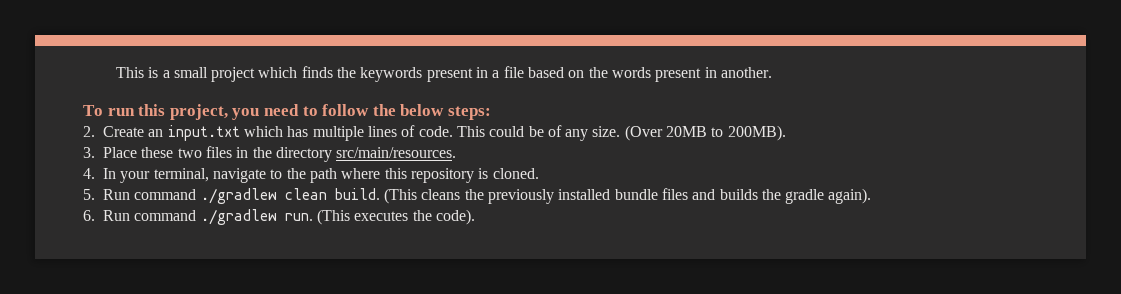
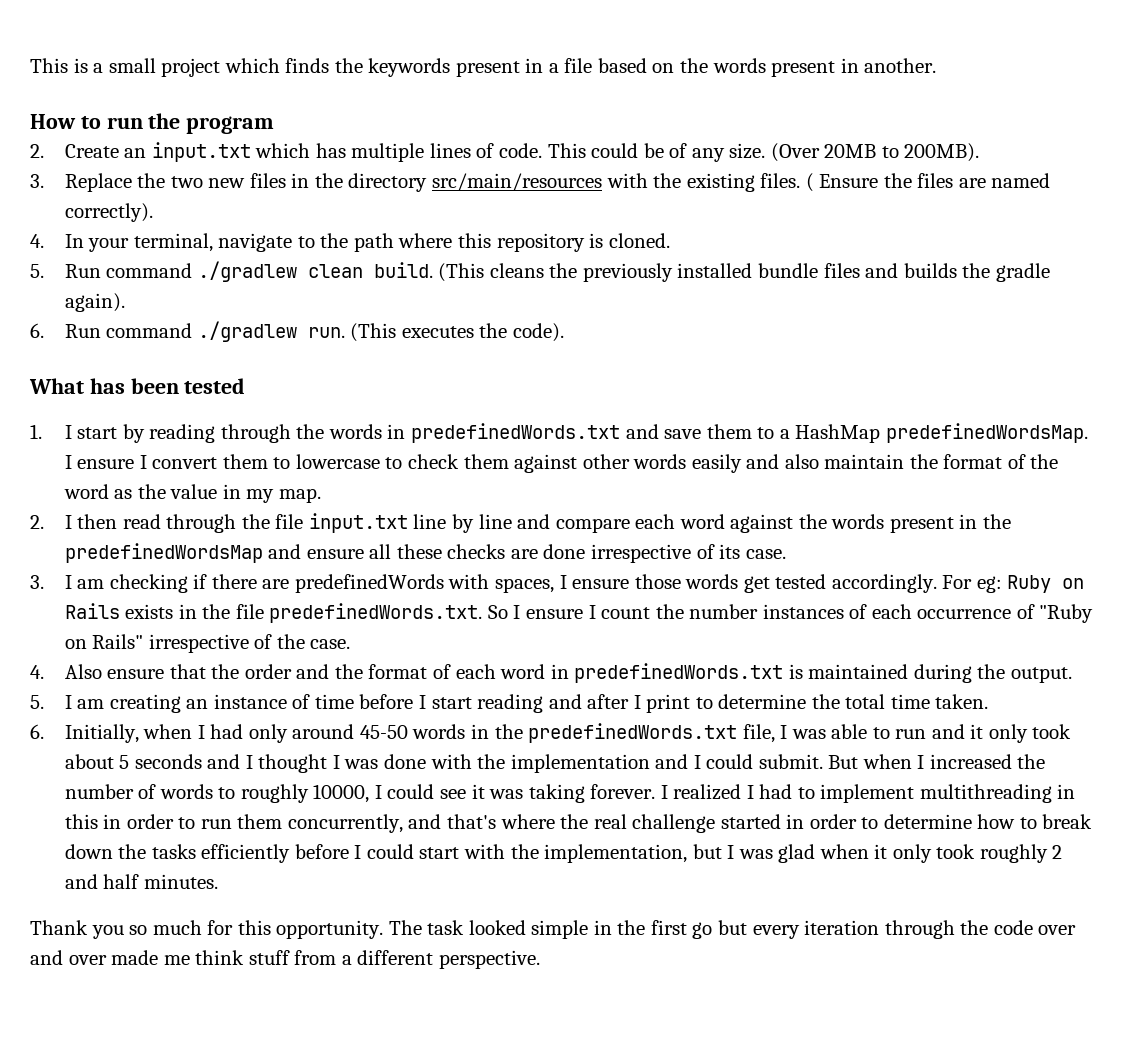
- To run this project, you need to follow the below steps:
+ How to run the program
- 3. Place these two files in the directory src/main/resources.
+ 3. Replace the two new files in the directory src/main/resources with the existing files. ( Ensure the files are named correctly).
+ What has been tested
+ 1. I start by reading through the words in predefinedWords.txt and save them to a HashMap predefinedWordsMap. I ensure I convert them to lowercase to check them against other words easily and also maintain the format of the word as the value in my map.
+ 2. I then read through the file input.txt line by line and compare each word against the words present in the predefinedWordsMap and ensure all these checks are done irrespective of its case.
+ 3. I am checking if there are predefinedWords with spaces, I ensure those words get tested accordingly. For eg: Ruby on Rails exists in the file predefinedWords.txt. So I ensure I count the number instances of each occurrence of "Ruby on Rails" irrespective of the case.
+ 4. Also ensure that the order and the format of each word in predefinedWords.txt is maintained during the output.
+ 5. I am creating an instance of time before I start reading and after I print to determine the total time taken.
+ 6. Initially, when I had only around 45-50 words in the predefinedWords.txt file, I was able to run and it only took about 5 seconds and I thought I was done with the implementation and I could submit. But when I increased the number of words to roughly 10000, I could see it was taking forever. I realized I had to implement multithreading in this in order to run them concurrently, and that's where the real challenge started in order to determine how to break down the tasks efficiently before I could start with the implementation, but I was glad when it only took roughly 2 and half minutes.
+ Thank you so much for this opportunity. The task looked simple in the first go but every iteration through the code over and over made me think stuff from a different perspective.

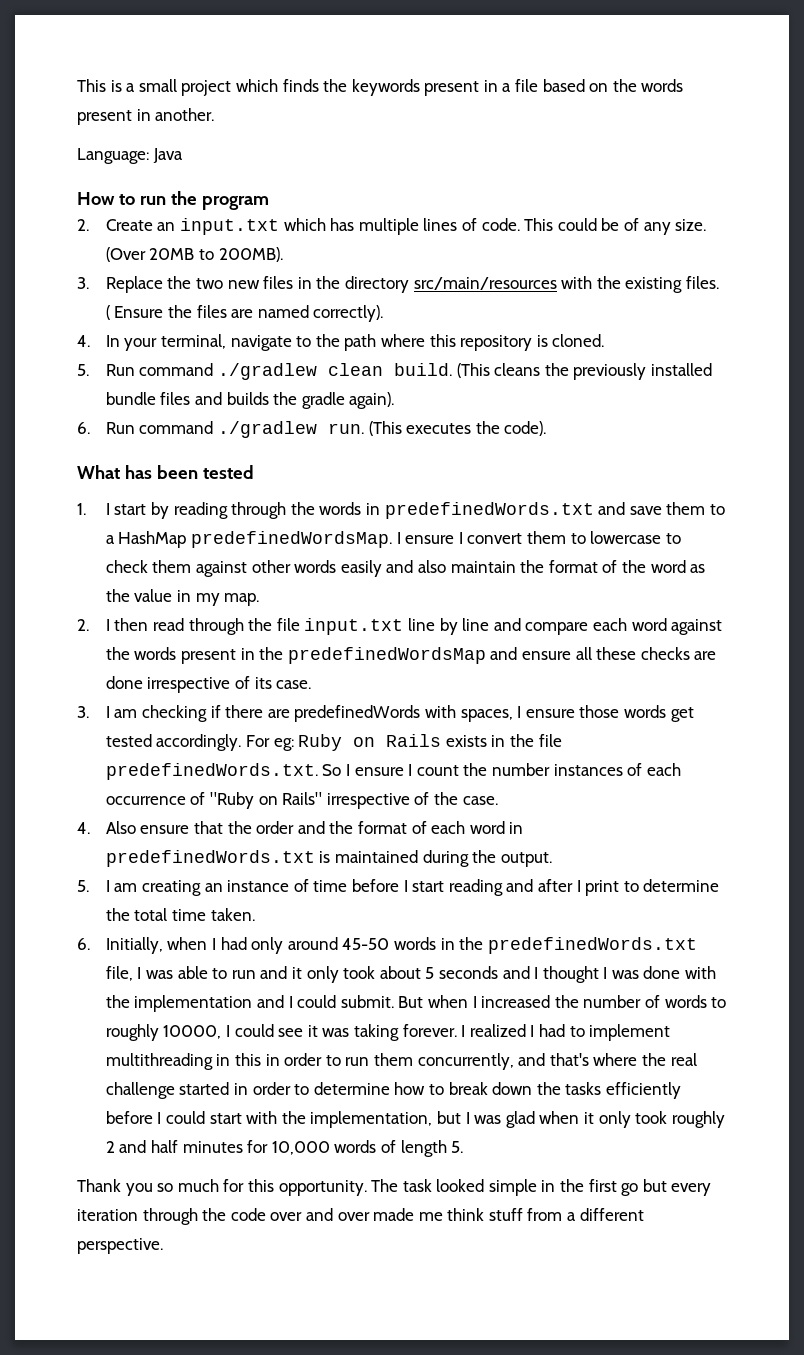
+ Language: Java
- I realized I had to implement multithreading in this in order to run them concurrently, and that's where the real challenge started in order to determine how to break down the tasks efficiently before I could start with the implementation, but I was glad when it only took roughly 2 and half minutes.
+ I realized I had to implement multithreading in this in order to run them concurrently, and that's where the real challenge started in order to determine how to break down the tasks efficiently before I could start with the implementation, but I was glad when it only took roughly 2 and half minutes for 10,000 words of length 5.

